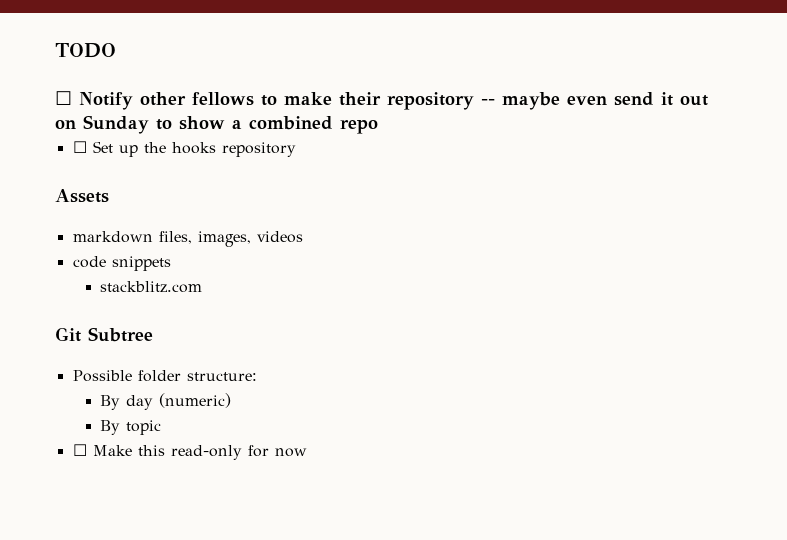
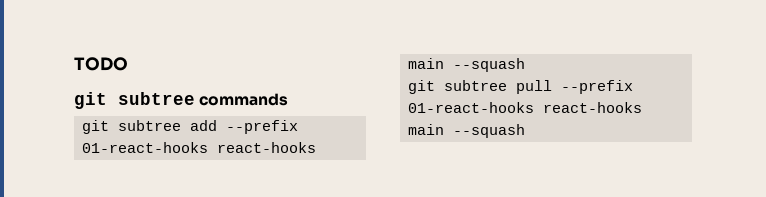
- ☐ Notify other fellows to make their repository -- maybe even send it out on Sunday to show a combined repo
- ☐ Set up the hooks repository
- Assets
- markdown files, images, videos
- code snippets
- stackblitz.com
- Git Subtree
- Possible folder structure:
- By day (numeric)
- By topic
- ☐ Make this read-only for now
+ git subtree commands
+ git subtree add --prefix 01-react-hooks react-hooks main --squash
+ git subtree pull --prefix 01-react-hooks react-hooks main --squash

